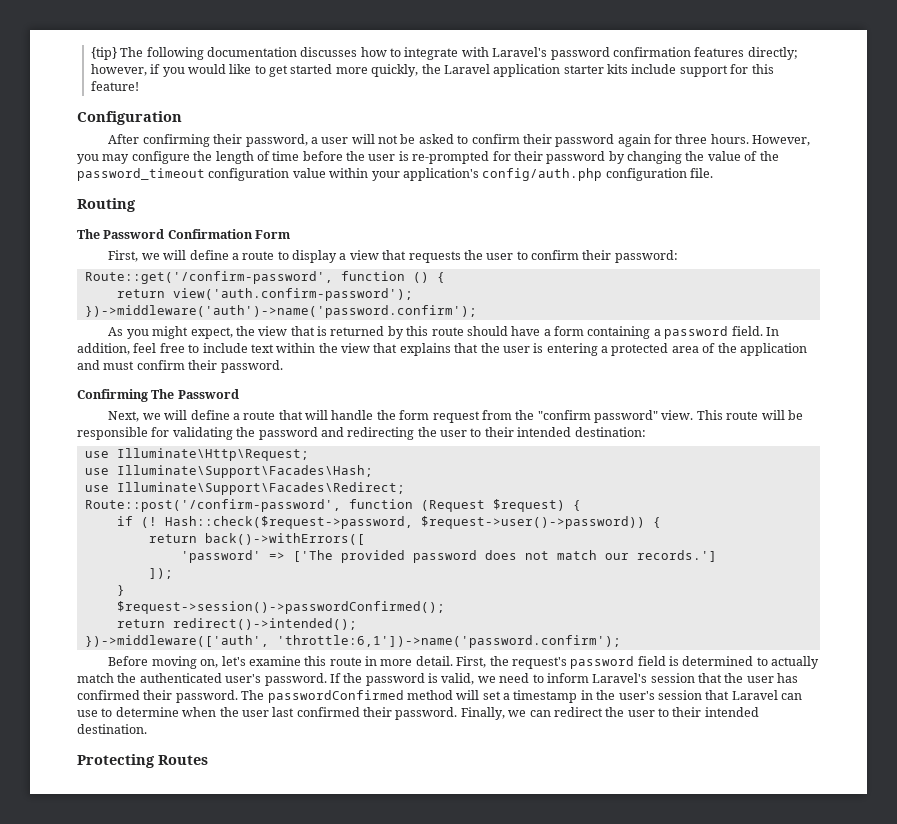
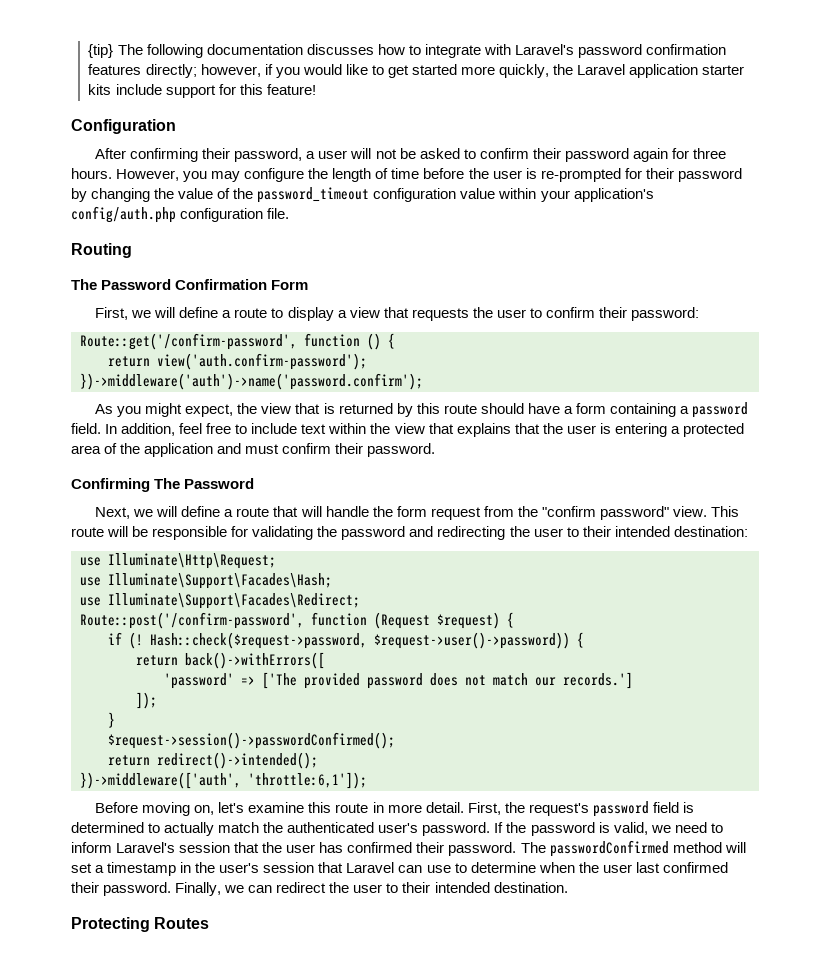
- })->middleware(['auth', 'throttle:6,1'])->name('password.confirm');
+ })->middleware(['auth', 'throttle:6,1']);

